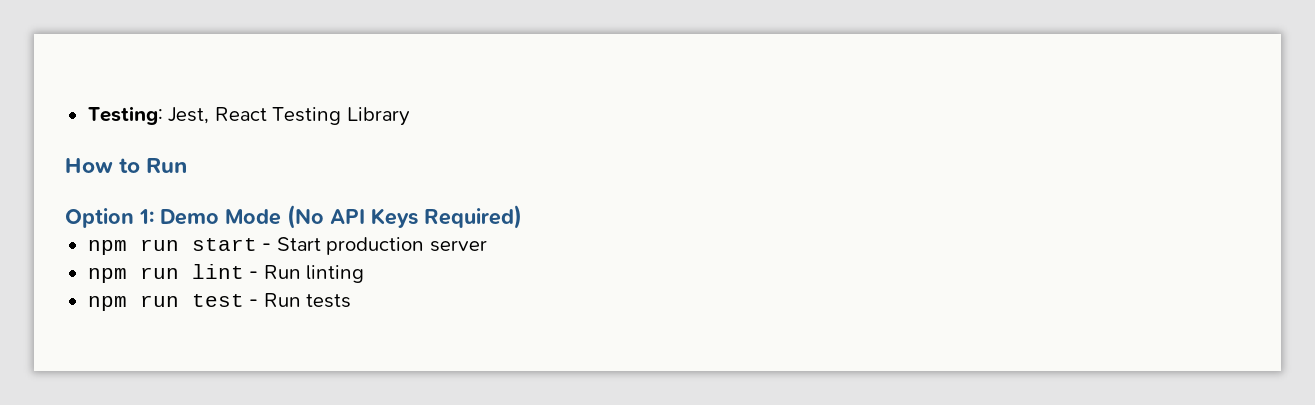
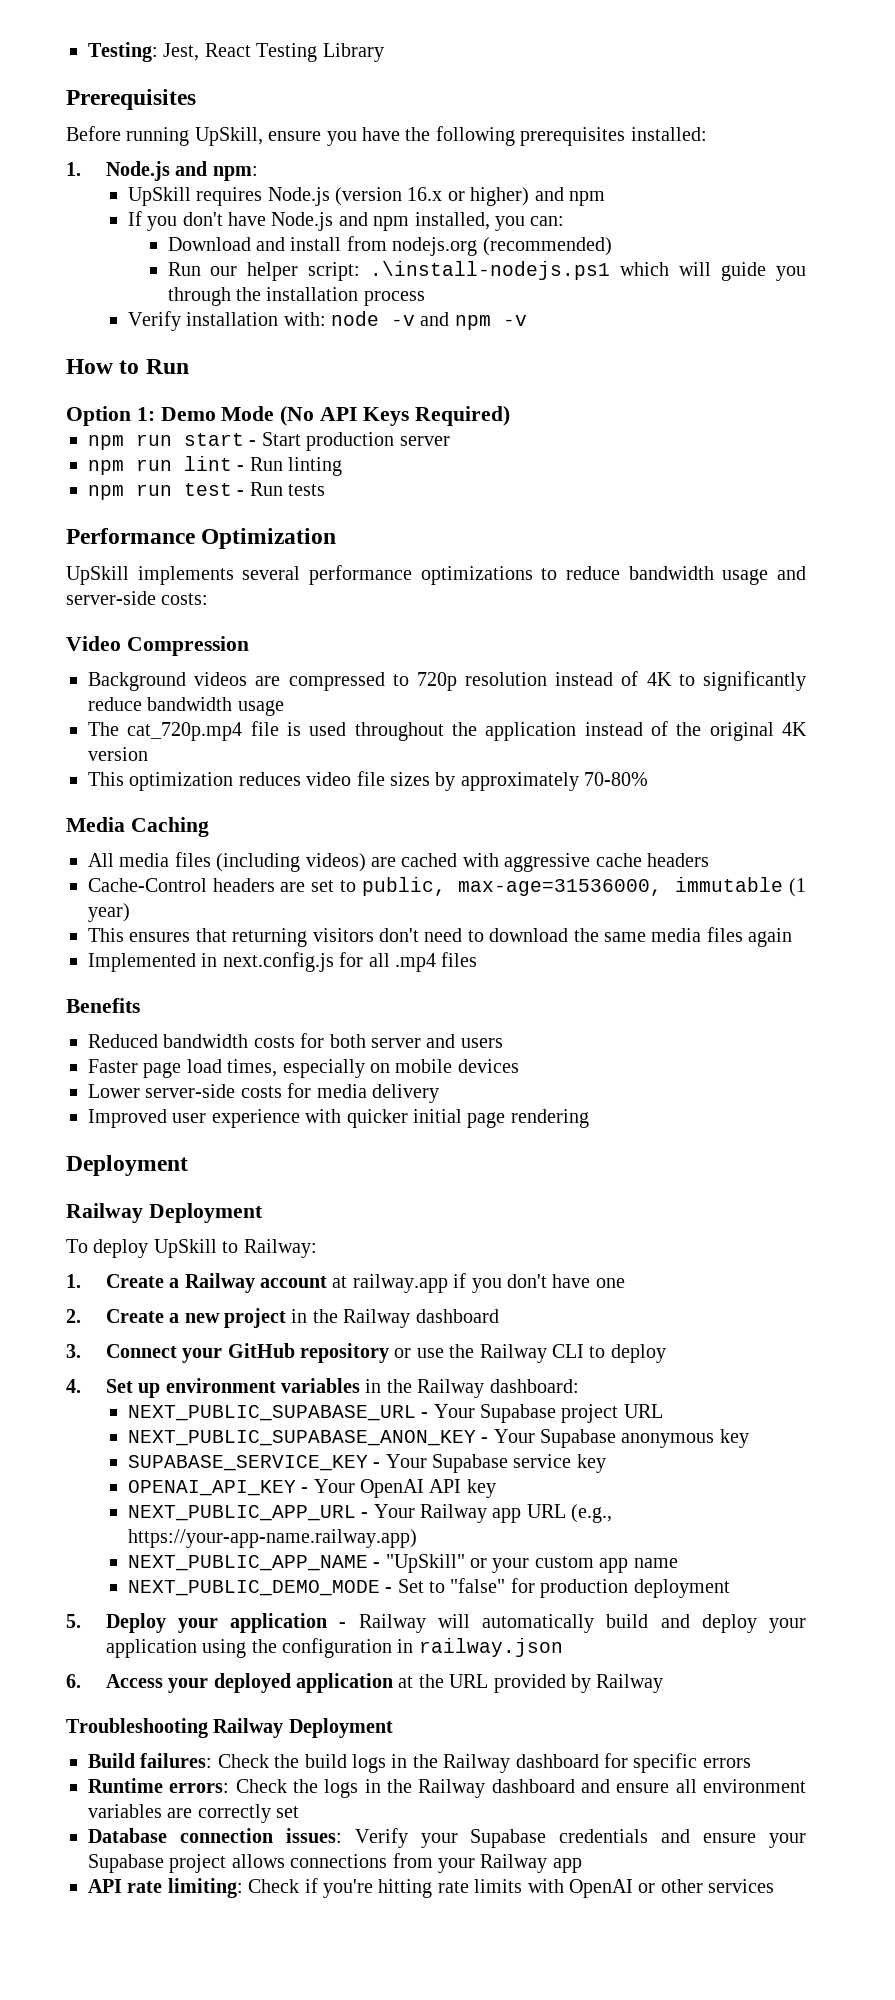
+ Prerequisites
+ Before running UpSkill, ensure you have the following prerequisites installed:
+ 1. Node.js and npm:
+ UpSkill requires Node.js (version 16.x or higher) and npm
+ If you don't have Node.js and npm installed, you can:
+ Download and install from nodejs.org (recommended)
+ Run our helper script: .\install-nodejs.ps1 which will guide you through the installation process
+ Verify installation with: node -v and npm -v
+ Performance Optimization
+ UpSkill implements several performance optimizations to reduce bandwidth usage and server-side costs:
+ Video Compression
+ Background videos are compressed to 720p resolution instead of 4K to significantly reduce bandwidth usage
+ The cat_720p.mp4 file is used throughout the application instead of the original 4K version
+ This optimization reduces video file sizes by approximately 70-80%
+ Media Caching
+ All media files (including videos) are cached with aggressive cache headers
+ Cache-Control headers are set to public, max-age=31536000, immutable (1 year)
+ This ensures that returning visitors don't need to download the same media files again
+ Implemented in next.config.js for all .mp4 files
+ Benefits
+ Reduced bandwidth costs for both server and users
+ Faster page load times, especially on mobile devices
+ Lower server-side costs for media delivery
+ Improved user experience with quicker initial page rendering
+ Deployment
+ Railway Deployment
+ To deploy UpSkill to Railway:
+ 1. Create a Railway account at railway.app if you don't have one
+ 2. Create a new project in the Railway dashboard
+ 3. Connect your GitHub repository or use the Railway CLI to deploy
+ 4. Set up environment variables in the Railway dashboard:
+ NEXT_PUBLIC_SUPABASE_URL - Your Supabase project URL
+ NEXT_PUBLIC_SUPABASE_ANON_KEY - Your Supabase anonymous key
+ SUPABASE_SERVICE_KEY - Your Supabase service key
+ OPENAI_API_KEY - Your OpenAI API key
+ NEXT_PUBLIC_APP_URL - Your Railway app URL (e.g., https://your-app-name.railway.app)
+ NEXT_PUBLIC_APP_NAME - "UpSkill" or your custom app name
+ NEXT_PUBLIC_DEMO_MODE - Set to "false" for production deployment
+ 5. Deploy your application - Railway will automatically build and deploy your application using the configuration in railway.json
+ 6. Access your deployed application at the URL provided by Railway
+ Troubleshooting Railway Deployment
+ Build failures: Check the build logs in the Railway dashboard for specific errors
+ Runtime errors: Check the logs in the Railway dashboard and ensure all environment variables are correctly set
+ Database connection issues: Verify your Supabase credentials and ensure your Supabase project allows connections from your Railway app
+ API rate limiting: Check if you're hitting rate limits with OpenAI or other services

